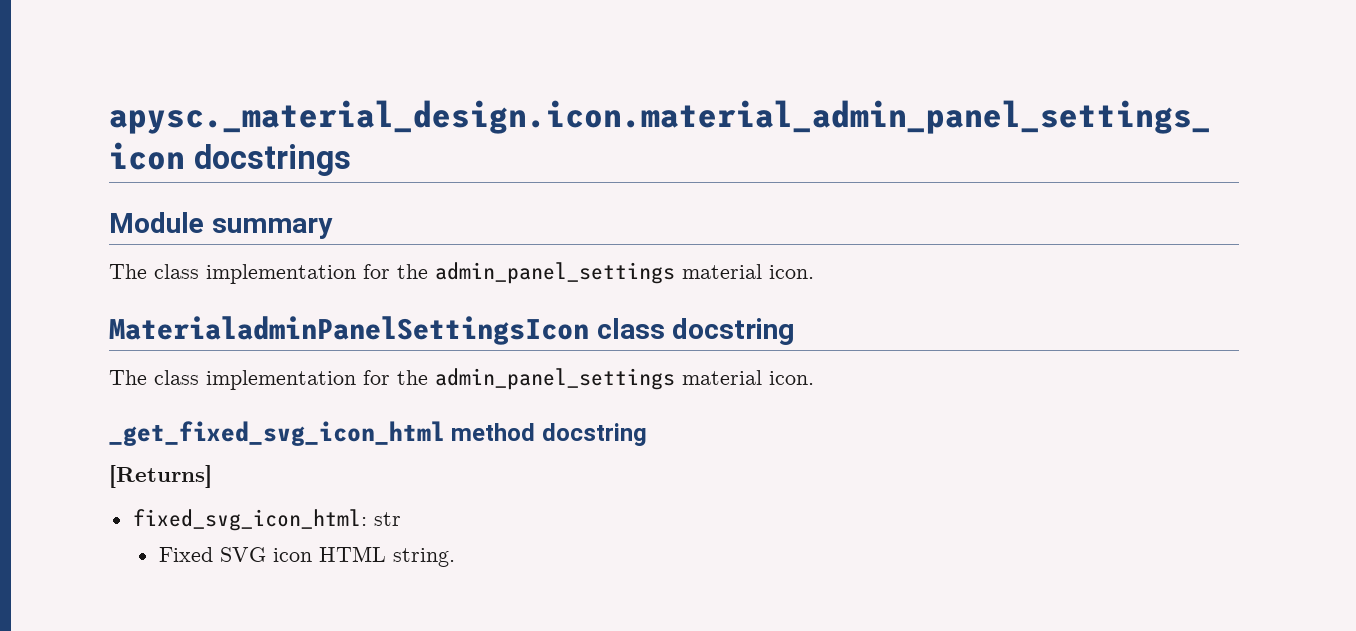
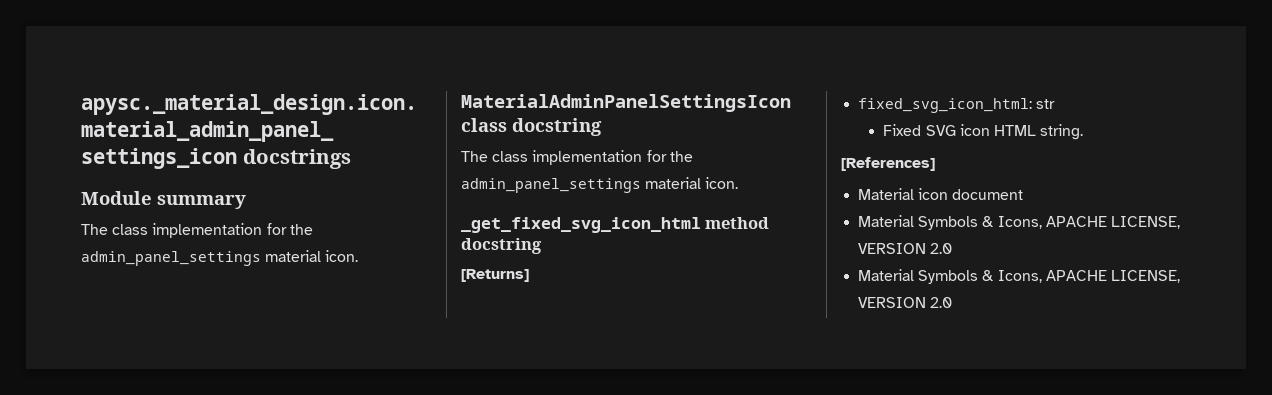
- MaterialadminPanelSettingsIcon class docstring
+ MaterialAdminPanelSettingsIcon class docstring
+ [References]
+ Material icon document
+ Material Symbols & Icons, APACHE LICENSE, VERSION 2.0
+ Material Symbols & Icons, APACHE LICENSE, VERSION 2.0

